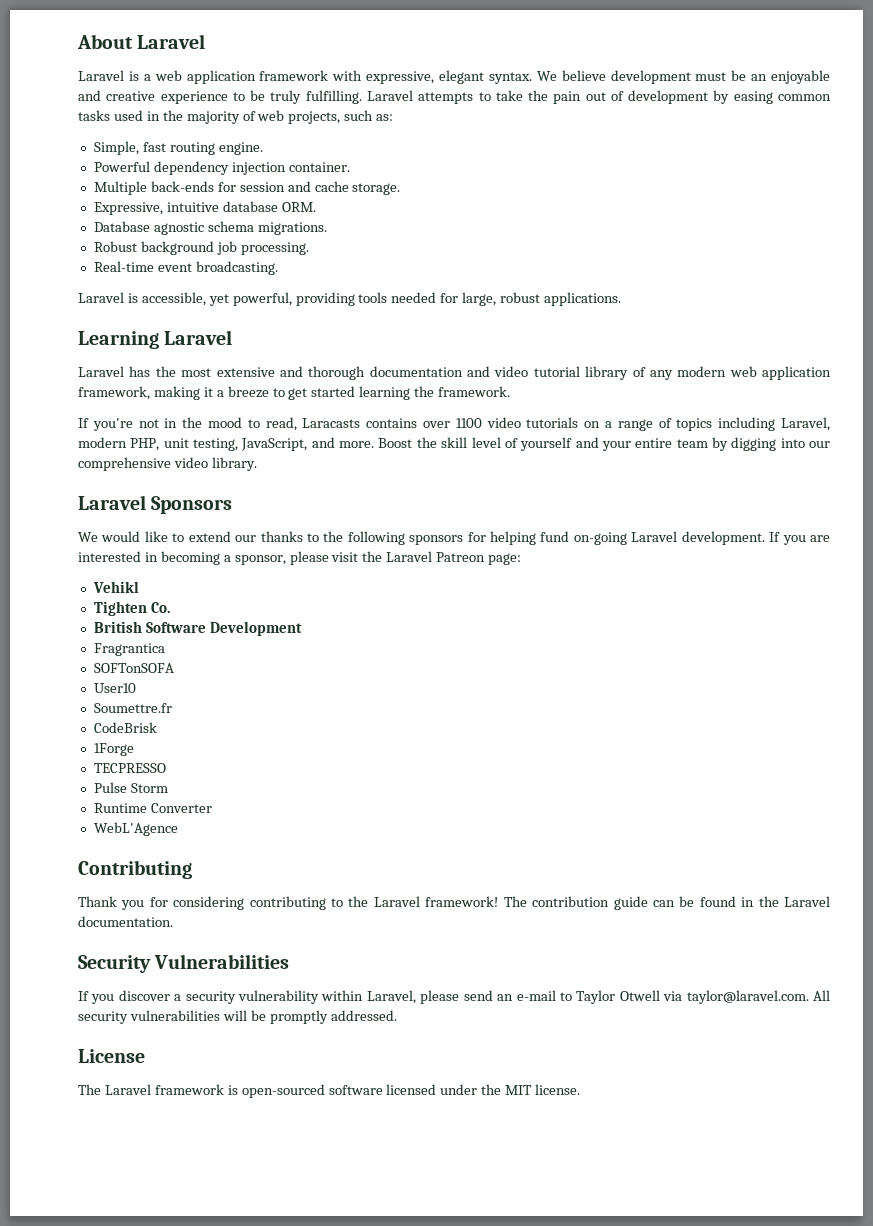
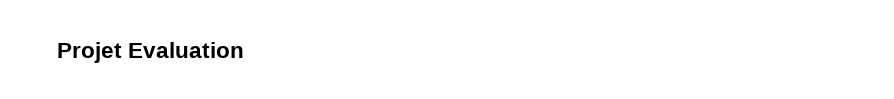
- About Laravel
- Laravel is a web application framework with expressive, elegant syntax. We believe development must be an enjoyable and creative experience to be truly fulfilling. Laravel attempts to take the pain out of development by easing common tasks used in the majority of web projects, such as:
- Simple, fast routing engine.
- Powerful dependency injection container.
- Multiple back-ends for session and cache storage.
- Expressive, intuitive database ORM.
- Database agnostic schema migrations.
- Robust background job processing.
- Real-time event broadcasting.
- Laravel is accessible, yet powerful, providing tools needed for large, robust applications.
- Learning Laravel
- Laravel has the most extensive and thorough documentation and video tutorial library of any modern web application framework, making it a breeze to get started learning the framework.
- If you're not in the mood to read, Laracasts contains over 1100 video tutorials on a range of topics including Laravel, modern PHP, unit testing, JavaScript, and more. Boost the skill level of yourself and your entire team by digging into our comprehensive video library.
- Laravel Sponsors
- We would like to extend our thanks to the following sponsors for helping fund on-going Laravel development. If you are interested in becoming a sponsor, please visit the Laravel Patreon page:
- Vehikl
- Tighten Co.
- British Software Development
- Fragrantica
- SOFTonSOFA
- User10
- Soumettre.fr
- CodeBrisk
- 1Forge
- TECPRESSO
- Pulse Storm
- Runtime Converter
- WebL'Agence
- Contributing
- Thank you for considering contributing to the Laravel framework! The contribution guide can be found in the Laravel documentation.
- Security Vulnerabilities
- If you discover a security vulnerability within Laravel, please send an e-mail to Taylor Otwell via taylor@laravel.com. All security vulnerabilities will be promptly addressed.
- License
- The Laravel framework is open-sourced software licensed under the MIT license.
+ Projet Evaluation

